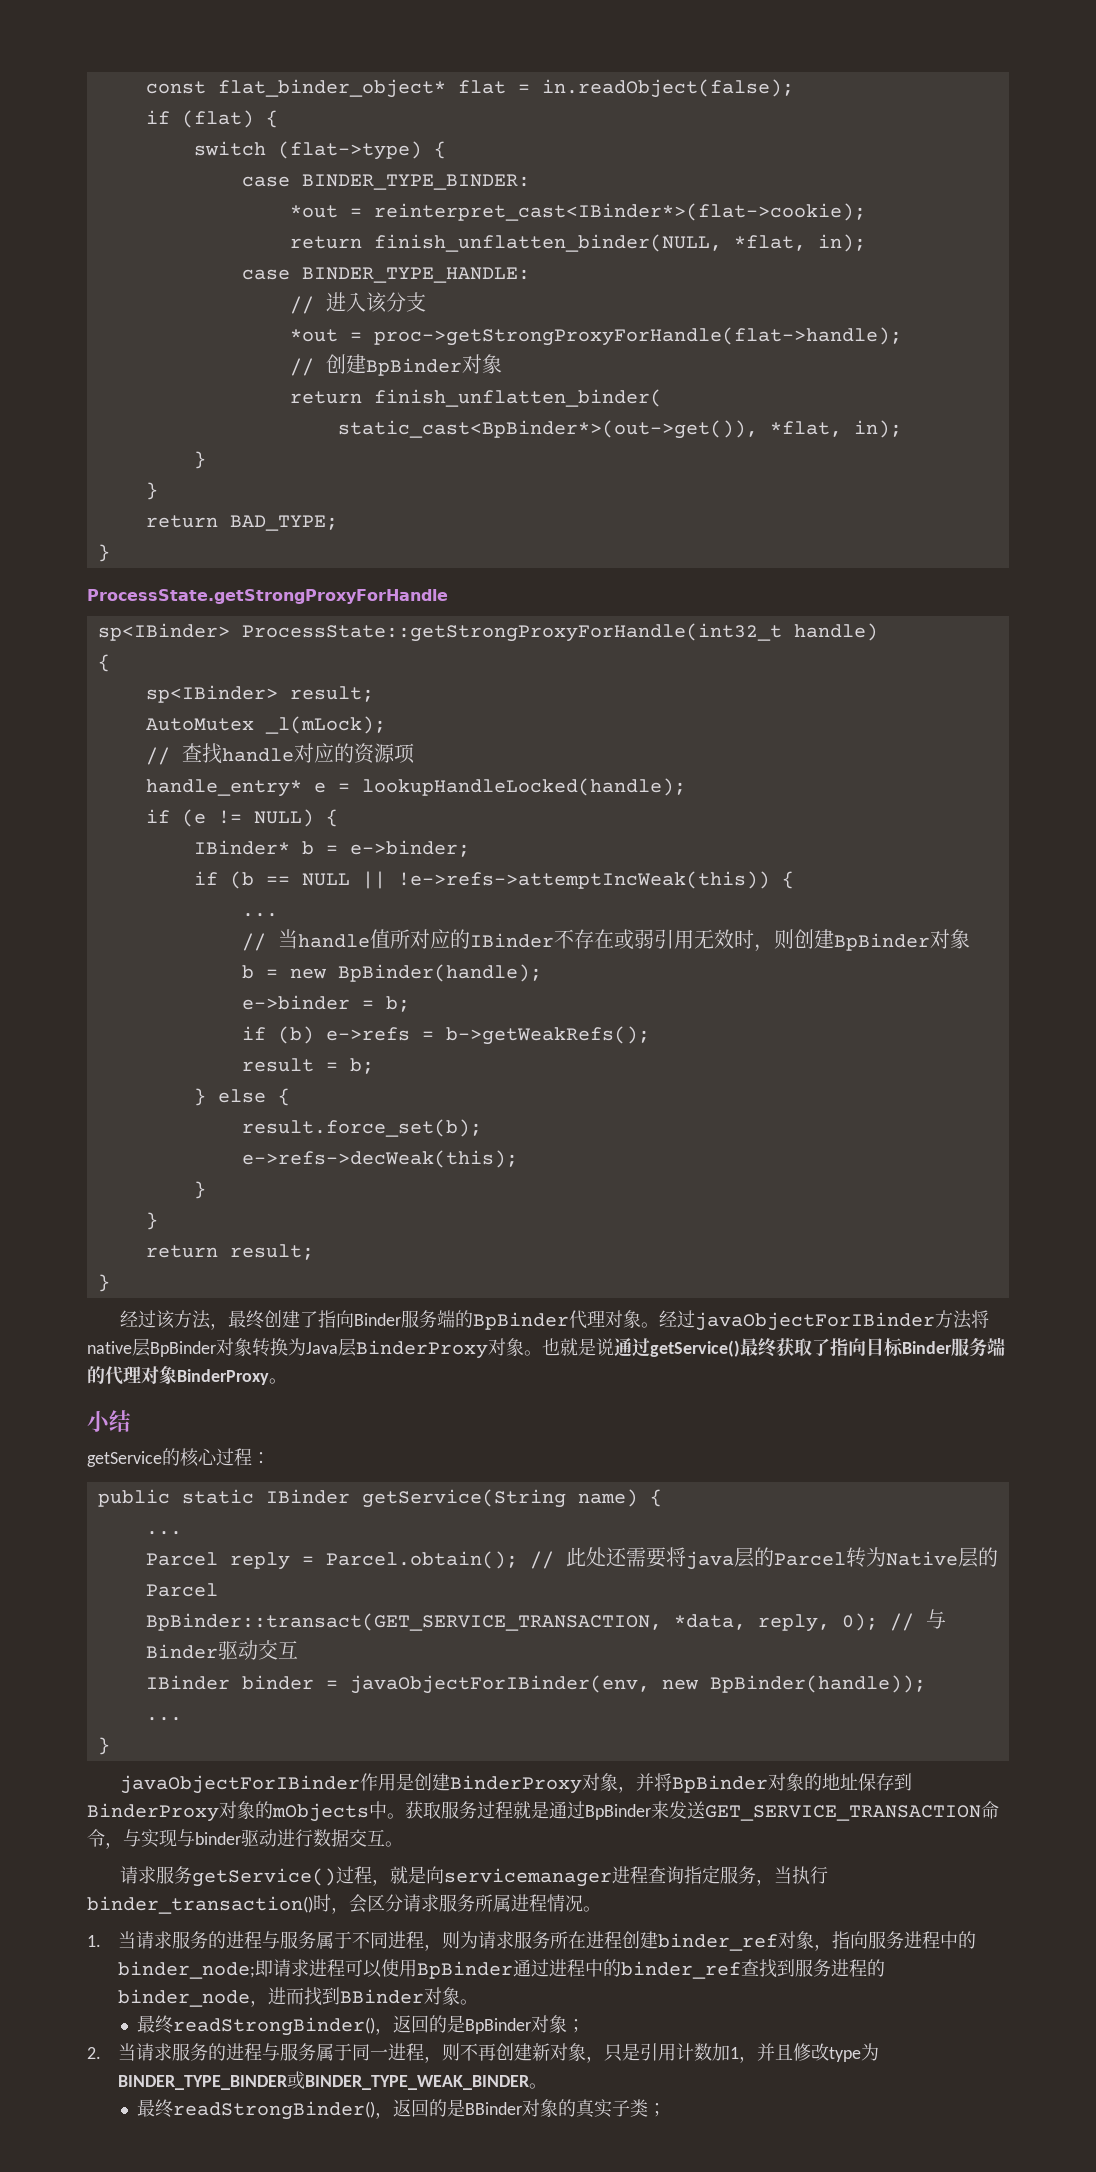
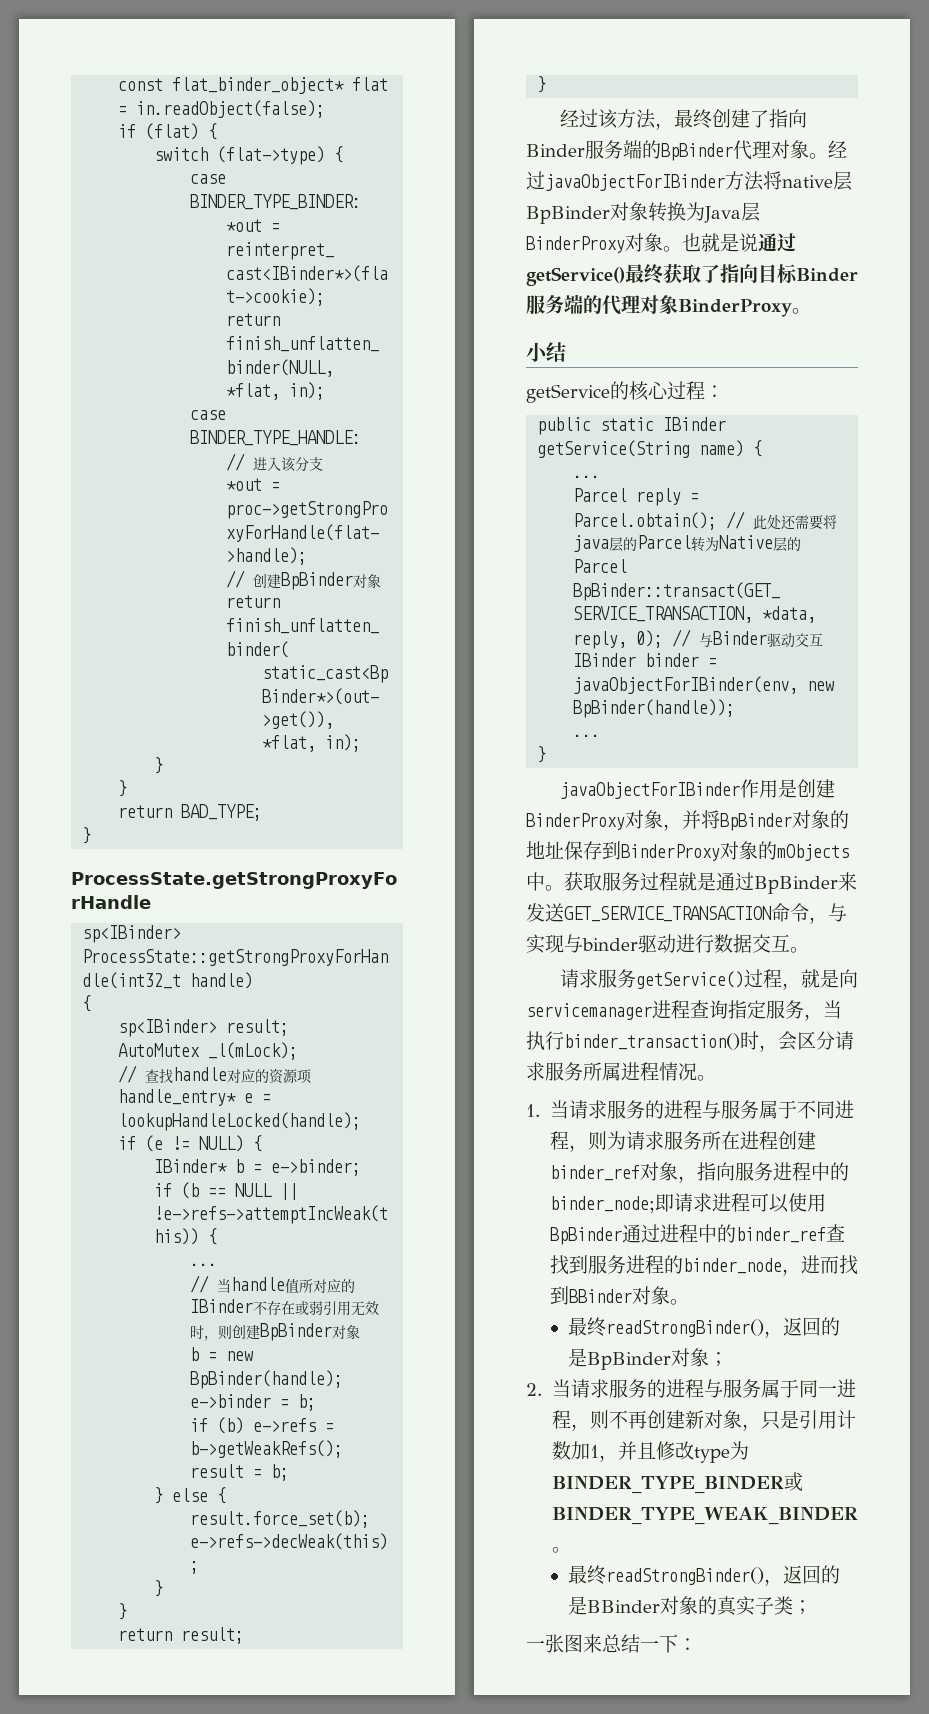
+ 一张图来总结一下：

